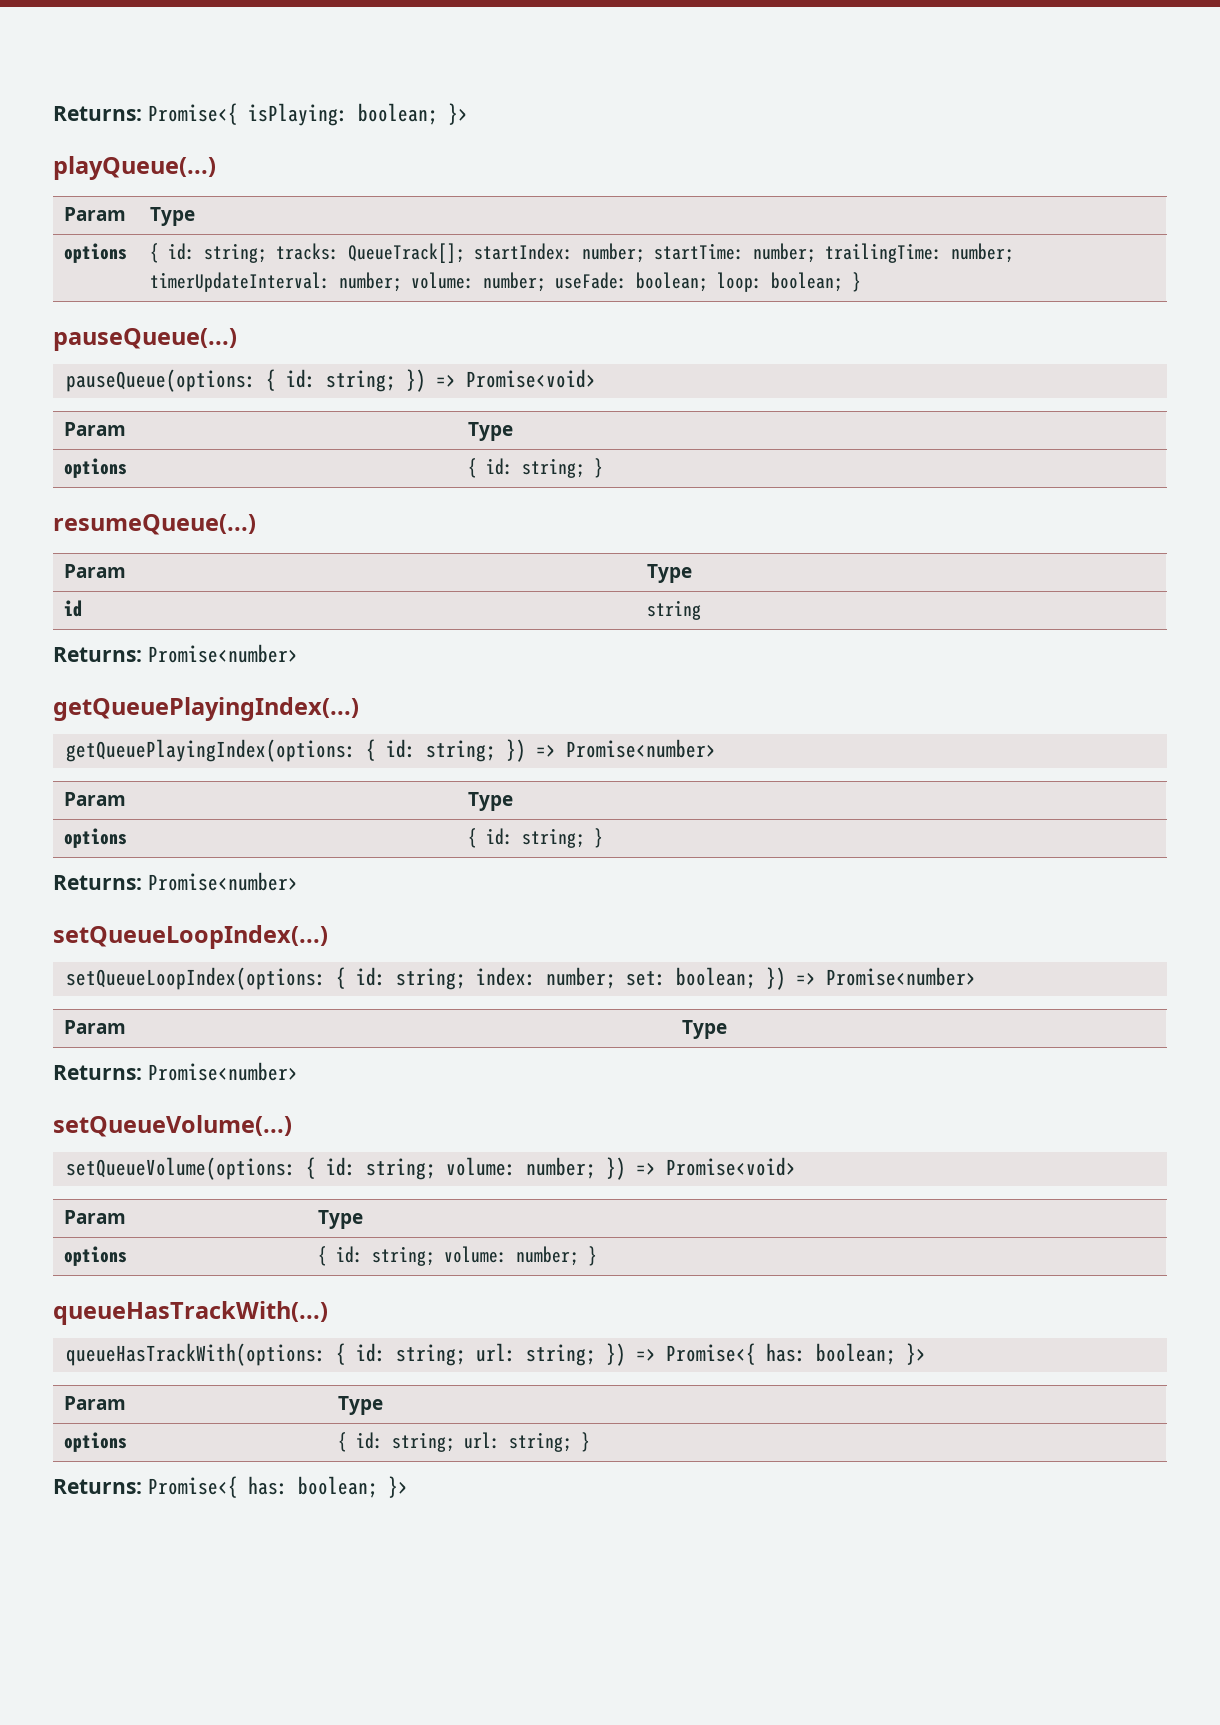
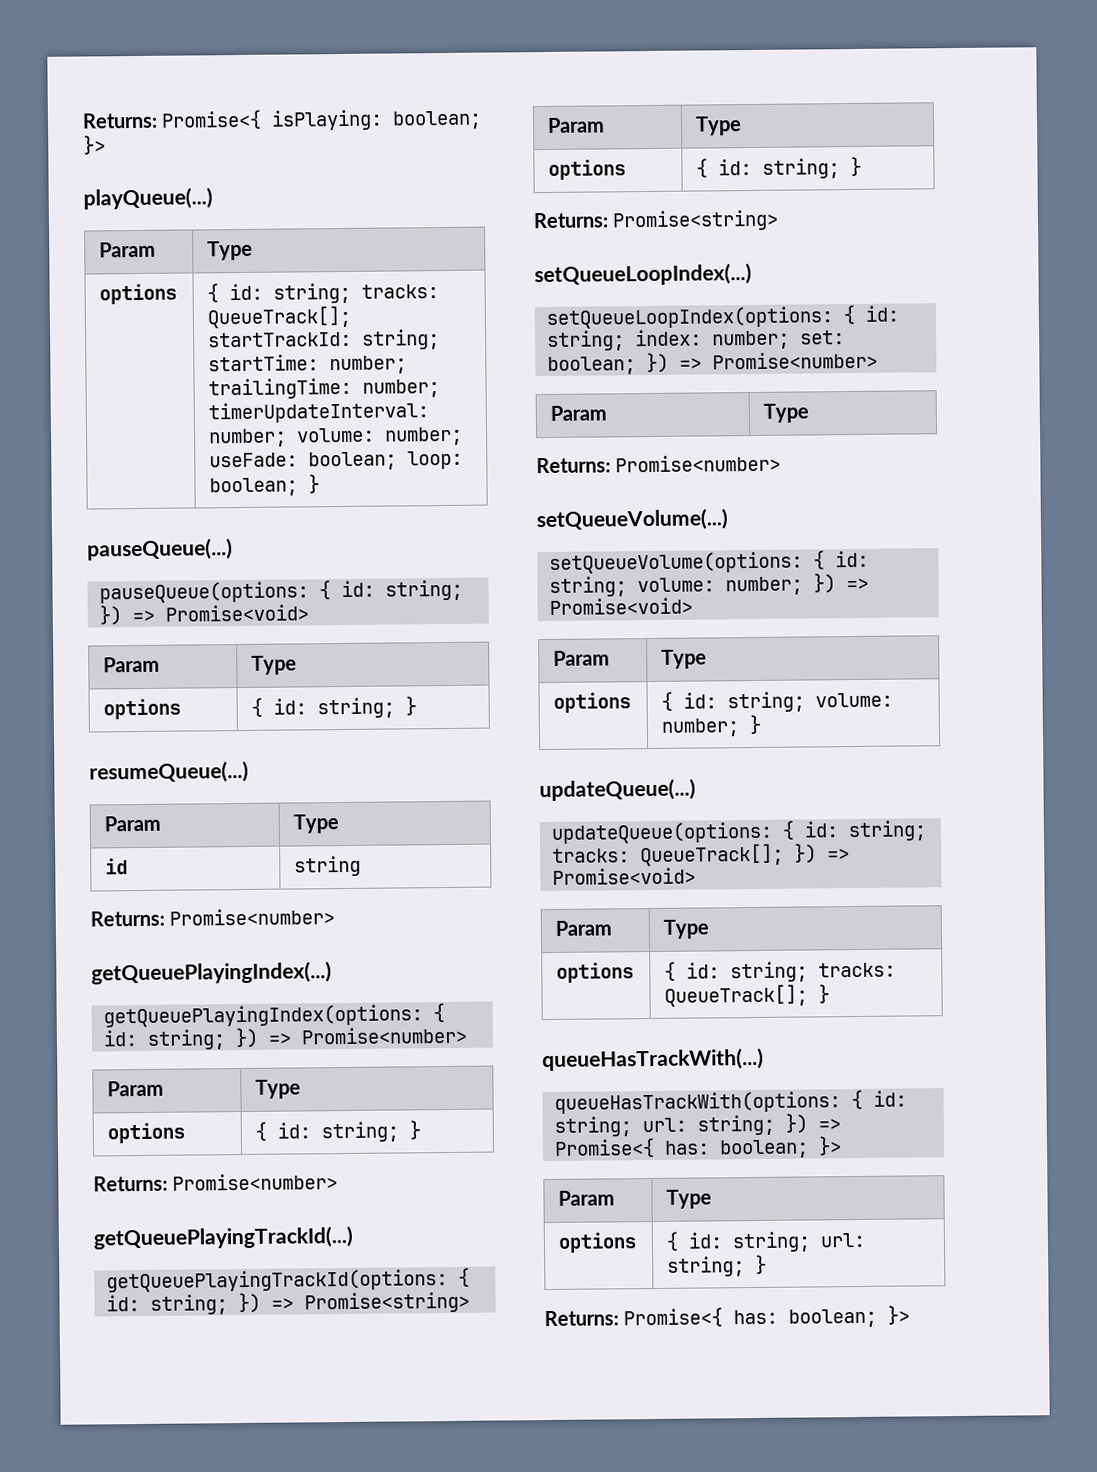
- options | { id: string; tracks: QueueTrack[]; startIndex: number; startTime: number; trailingTime: number; timerUpdateInterval: number; volume: number; useFade: boolean; loop: boolean; }
+ options | { id: string; tracks: QueueTrack[]; startTrackId: string; startTime: number; trailingTime: number; timerUpdateInterval: number; volume: number; useFade: boolean; loop: boolean; }
+ getQueuePlayingTrackId(...)
+ getQueuePlayingTrackId(options: { id: string; }) => Promise<string>
+ Param | Type
+ options | { id: string; }
+ Returns: Promise<string>
+ updateQueue(...)
+ updateQueue(options: { id: string; tracks: QueueTrack[]; }) => Promise<void>
+ Param | Type
+ options | { id: string; tracks: QueueTrack[]; }

